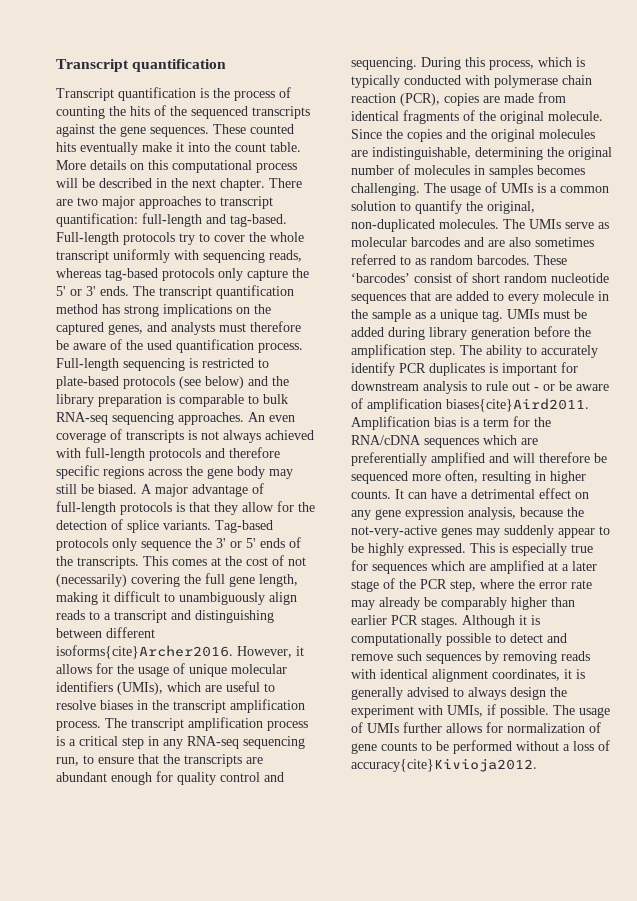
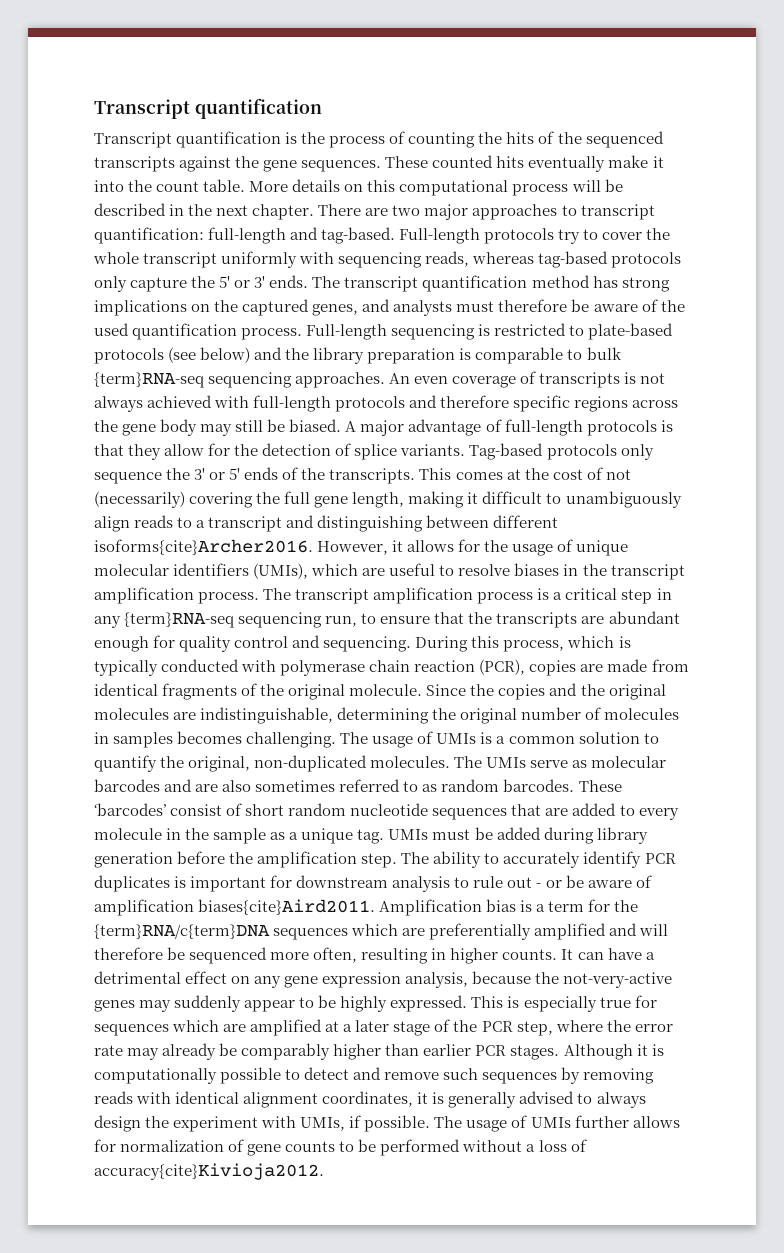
- Full-length sequencing is restricted to plate-based protocols (see below) and the library preparation is comparable to bulk RNA-seq sequencing approaches.
+ Full-length sequencing is restricted to plate-based protocols (see below) and the library preparation is comparable to bulk {term}RNA-seq sequencing approaches.
- The transcript amplification process is a critical step in any RNA-seq sequencing run, to ensure that the transcripts are abundant enough for quality control and sequencing.
+ The transcript amplification process is a critical step in any {term}RNA-seq sequencing run, to ensure that the transcripts are abundant enough for quality control and sequencing.
- Amplification bias is a term for the RNA/cDNA sequences which are preferentially amplified and will therefore be sequenced more often, resulting in higher counts.
+ Amplification bias is a term for the {term}RNA/c{term}DNA sequences which are preferentially amplified and will therefore be sequenced more often, resulting in higher counts.

